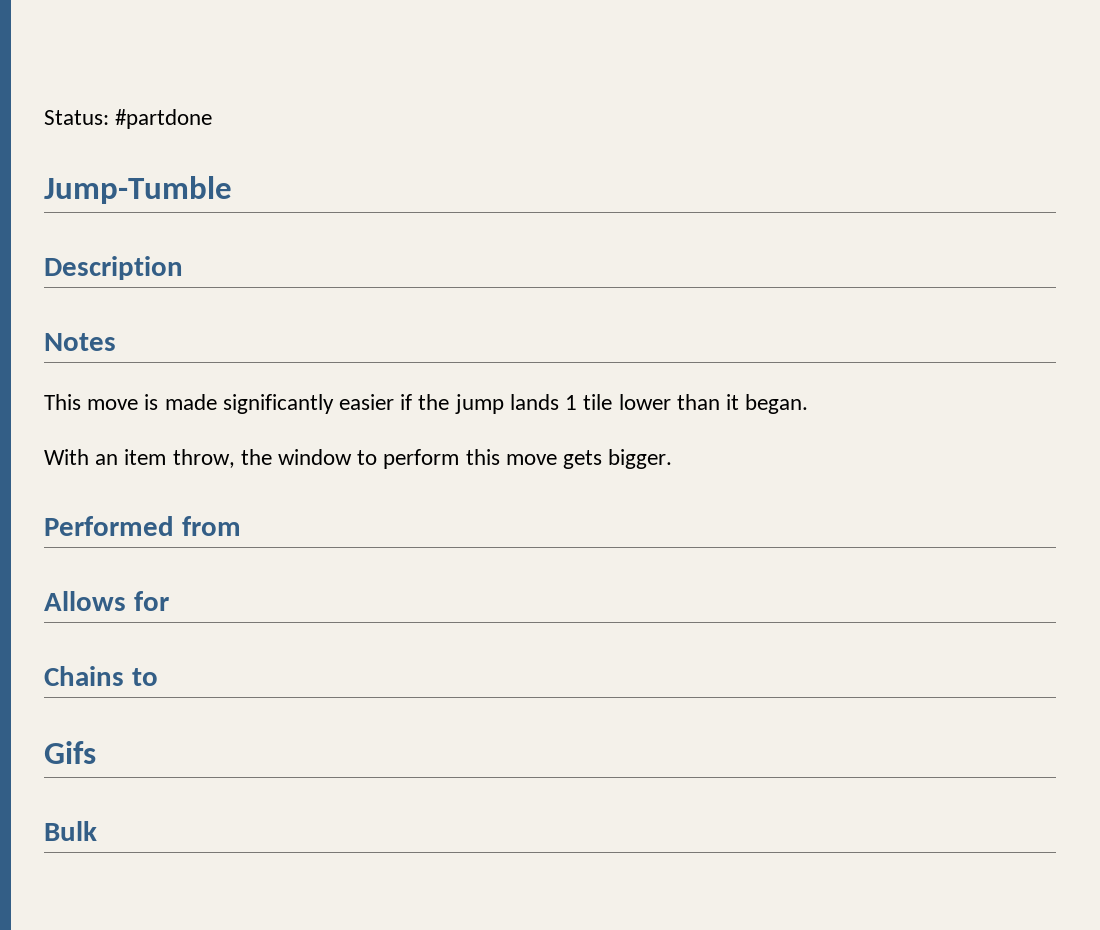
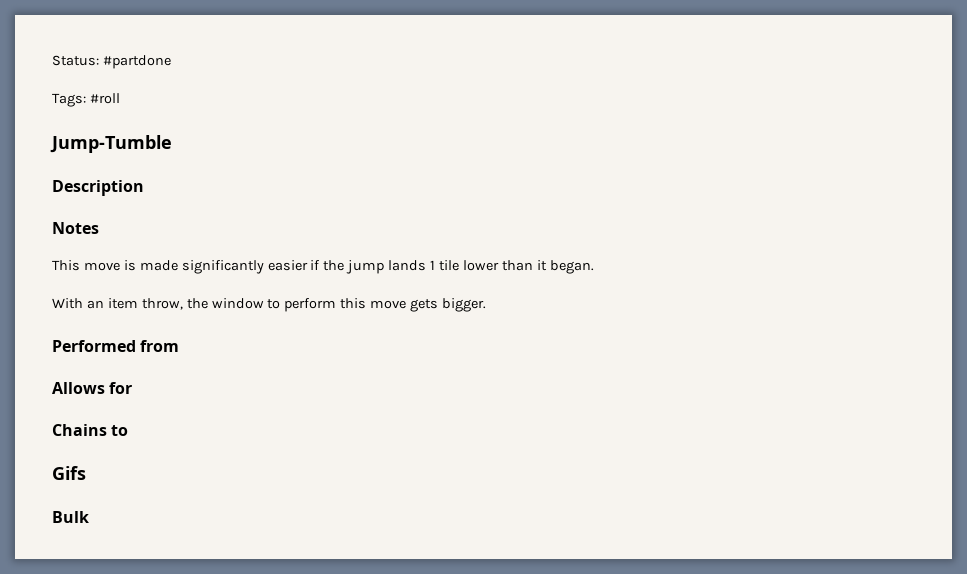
+ Tags: #roll

